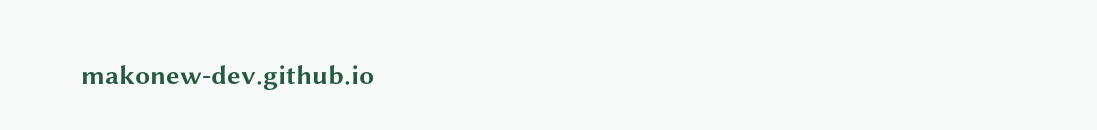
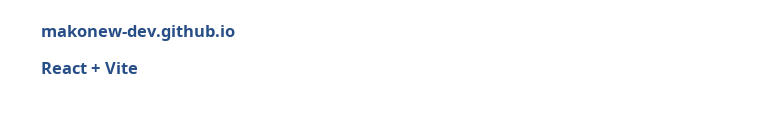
+ React + Vite

